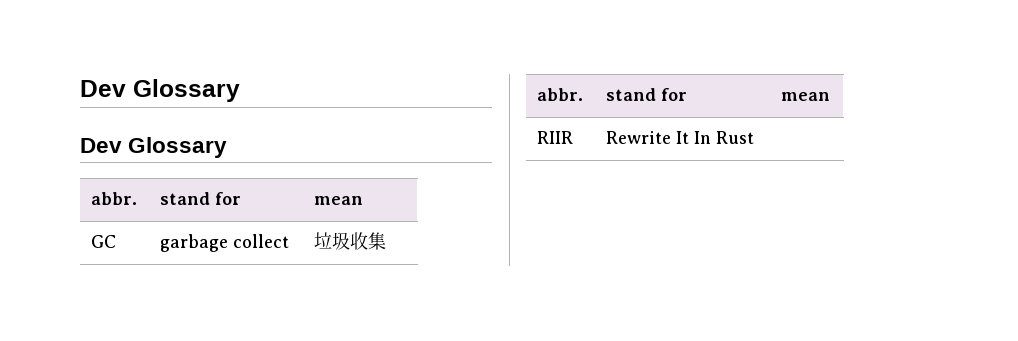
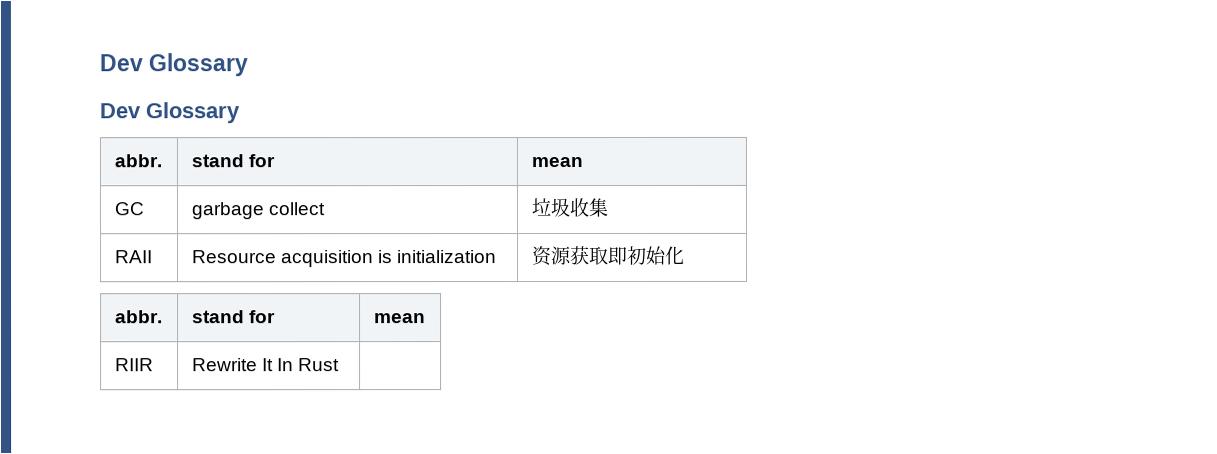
+ RAII | Resource acquisition is initialization | 资源获取即初始化

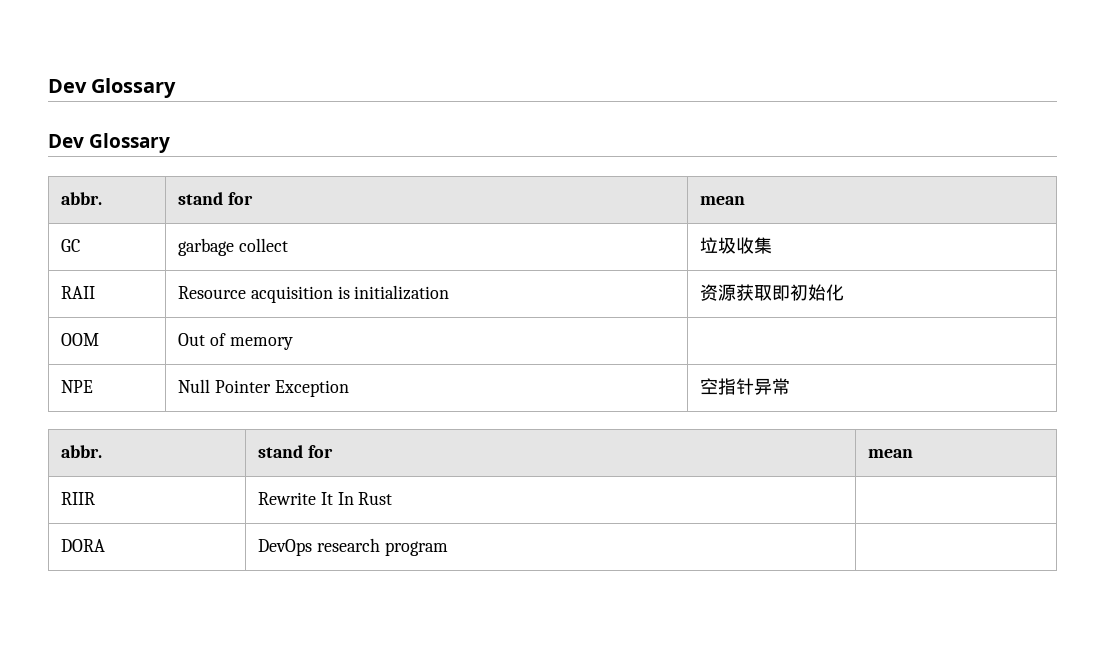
+ OOM | Out of memory |
+ NPE | Null Pointer Exception | 空指针异常
+ DORA | DevOps research program |

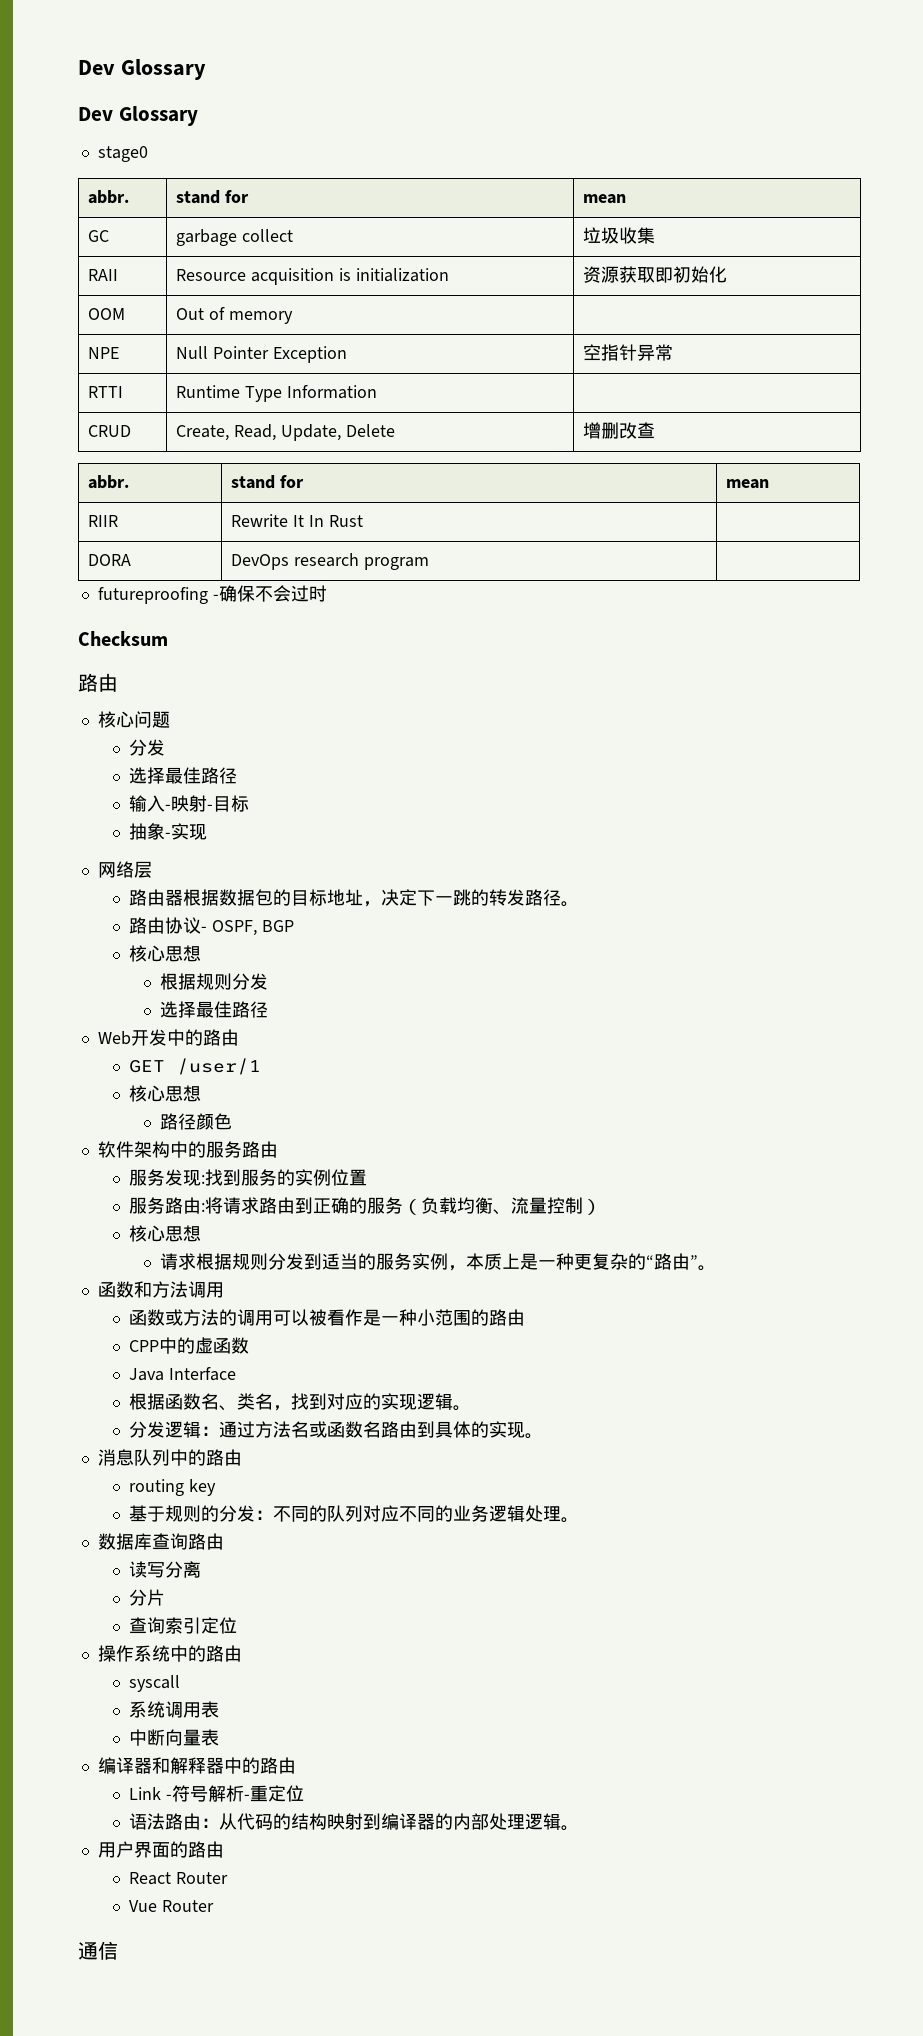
+ stage0
+ RTTI | Runtime Type Information |
+ CRUD | Create, Read, Update, Delete | 增删改查
+ futureproofing -确保不会过时
+ Checksum
+ 路由
+ 核心问题
+ 分发
+ 选择最佳路径
+ 输入-映射-目标
+ 抽象-实现
+ 网络层
+ 路由器根据数据包的目标地址，决定下一跳的转发路径。
+ 路由协议- OSPF, BGP
+ 核心思想
+ 根据规则分发
+ 选择最佳路径
+ Web开发中的路由
+ GET /user/1
+ 核心思想
+ 路径颜色
+ 软件架构中的服务路由
+ 服务发现:找到服务的实例位置
+ 服务路由:将请求路由到正确的服务（负载均衡、流量控制）
+ 核心思想
+ 请求根据规则分发到适当的服务实例，本质上是一种更复杂的“路由”。
+ 函数和方法调用
+ 函数或方法的调用可以被看作是一种小范围的路由
+ CPP中的虚函数
+ Java Interface
+ 根据函数名、类名，找到对应的实现逻辑。
+ 分发逻辑：通过方法名或函数名路由到具体的实现。
+ 消息队列中的路由
+ routing key
+ 基于规则的分发：不同的队列对应不同的业务逻辑处理。
+ 数据库查询路由
+ 读写分离
+ 分片
+ 查询索引定位
+ 操作系统中的路由
+ syscall
+ 系统调用表
+ 中断向量表
+ 编译器和解释器中的路由
+ Link -符号解析-重定位
+ 语法路由：从代码的结构映射到编译器的内部处理逻辑。
+ 用户界面的路由
+ React Router
+ Vue Router
+ 通信

